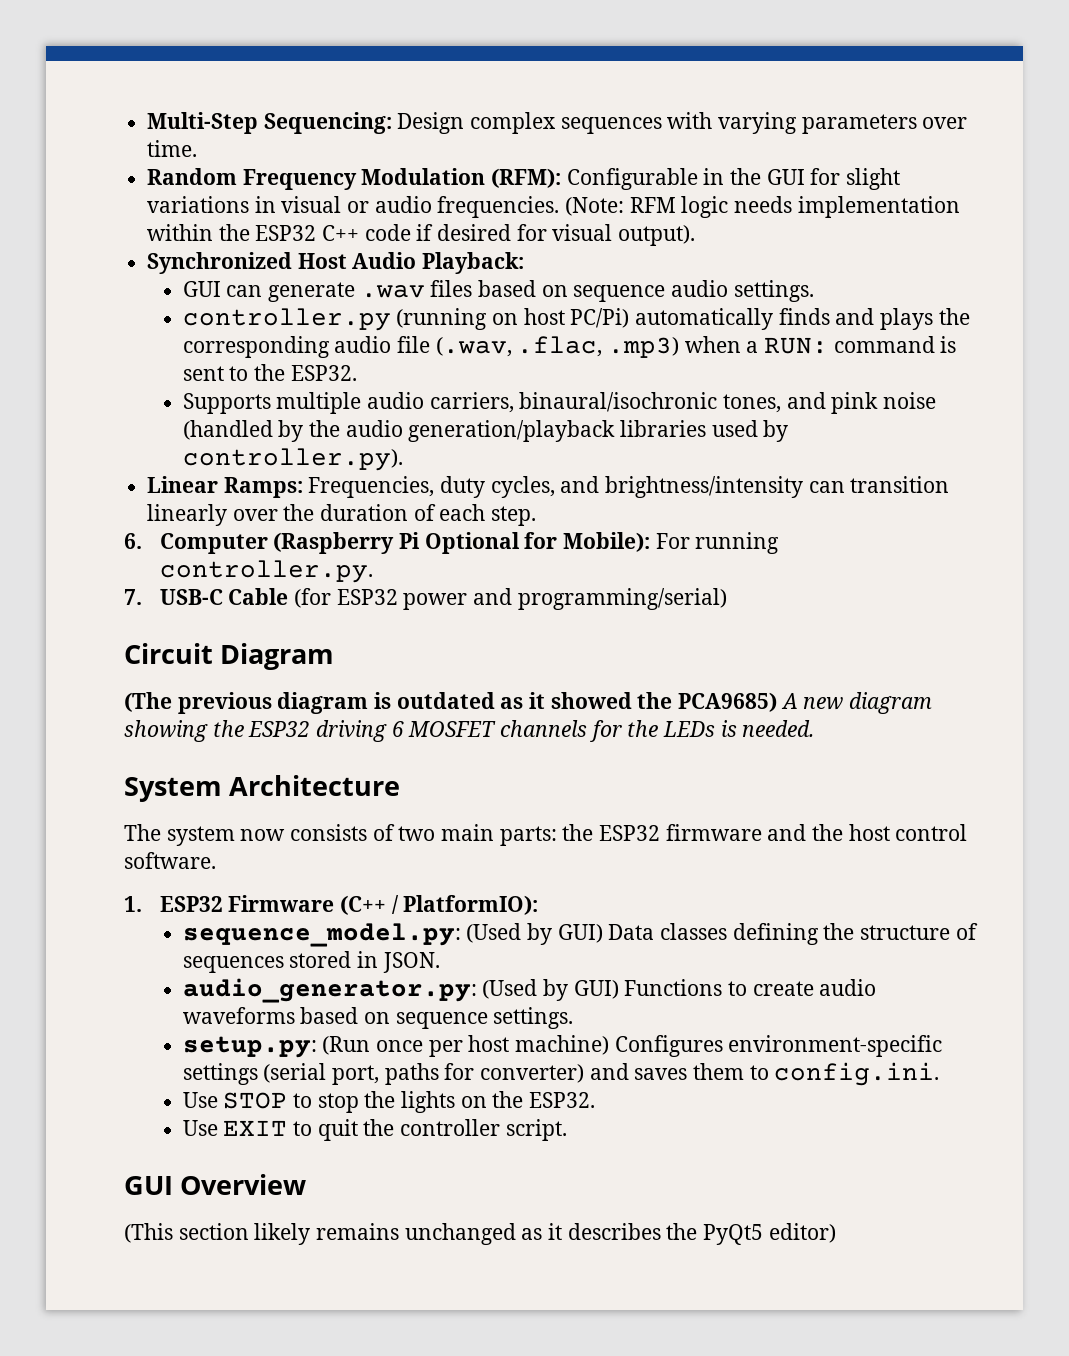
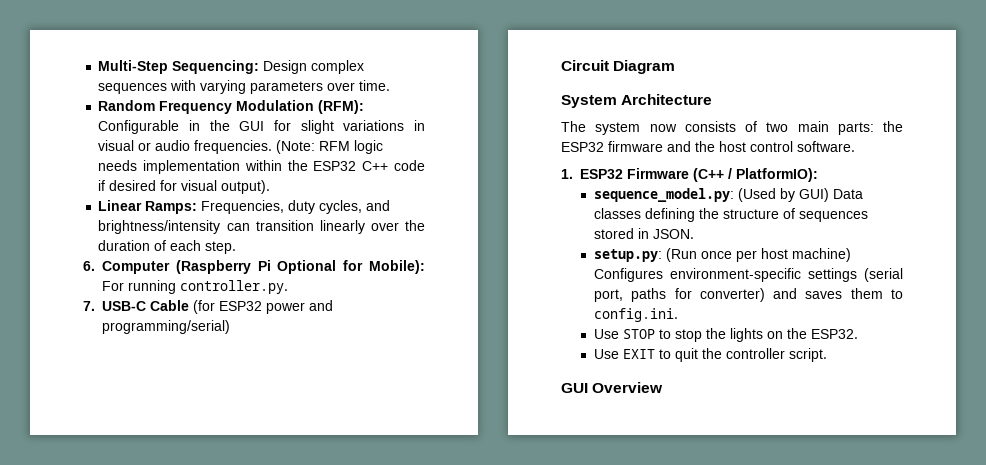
- Synchronized Host Audio Playback:
- GUI can generate .wav files based on sequence audio settings.
- controller.py (running on host PC/Pi) automatically finds and plays the corresponding audio file (.wav, .flac, .mp3) when a RUN: command is sent to the ESP32.
- Supports multiple audio carriers, binaural/isochronic tones, and pink noise (handled by the audio generation/playback libraries used by controller.py).
- (The previous diagram is outdated as it showed the PCA9685) A new diagram showing the ESP32 driving 6 MOSFET channels for the LEDs is needed.
- audio_generator.py: (Used by GUI) Functions to create audio waveforms based on sequence settings.
- (This section likely remains unchanged as it describes the PyQt5 editor)

